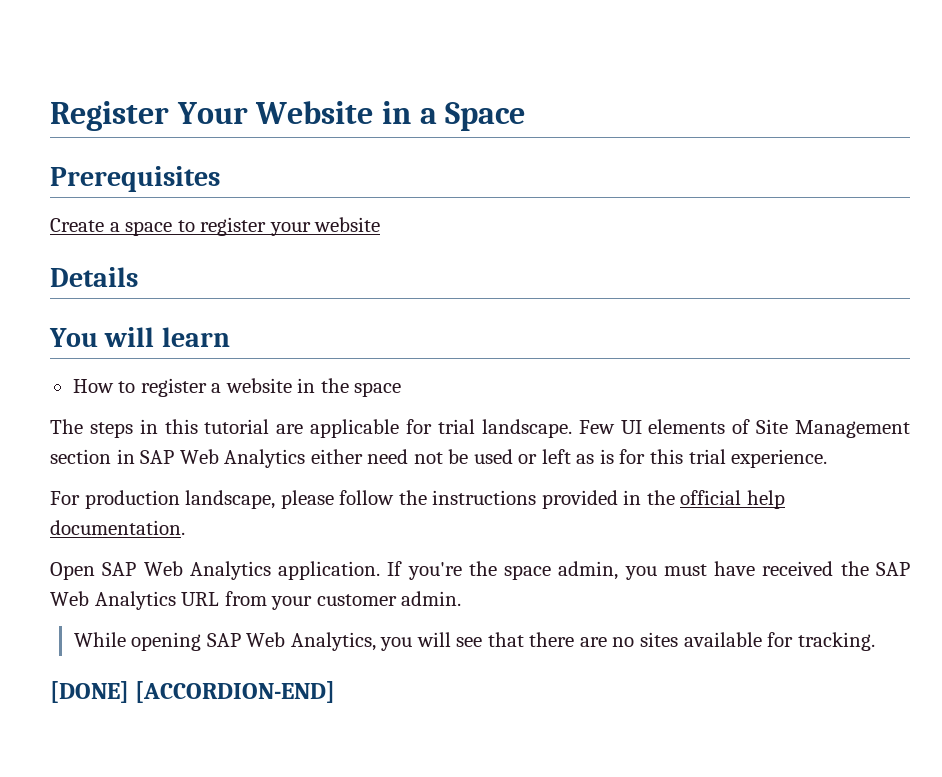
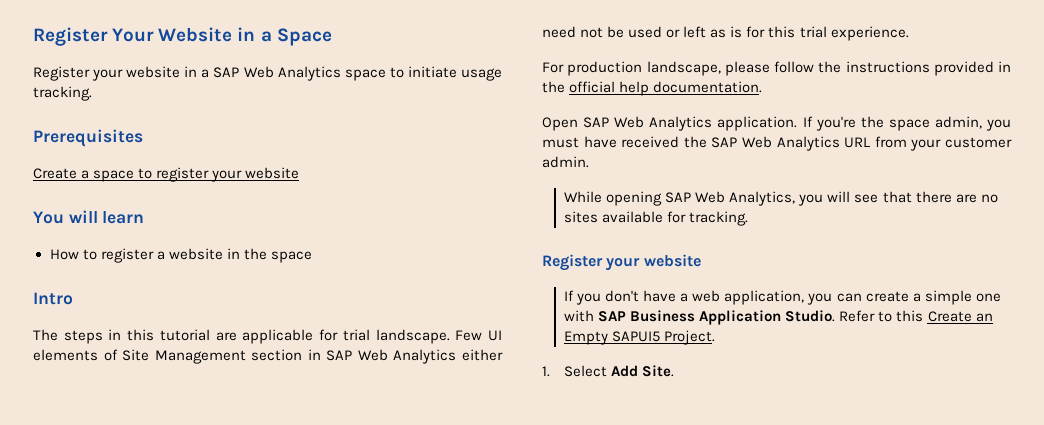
+ Register your website in a SAP Web Analytics space to initiate usage tracking.
- Details
+ Intro
  While opening SAP Web Analytics, you will see that there are no sites available for tracking.
- [DONE] [ACCORDION-END]
+ Register your website
+ If you don't have a web application, you can create a simple one with SAP Business Application Studio. Refer to this Create an Empty SAPUI5 Project.
+ 1. Select Add Site.

